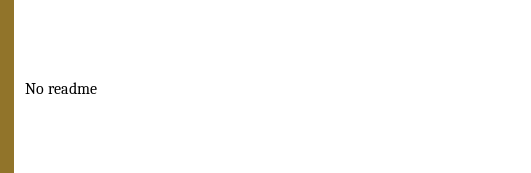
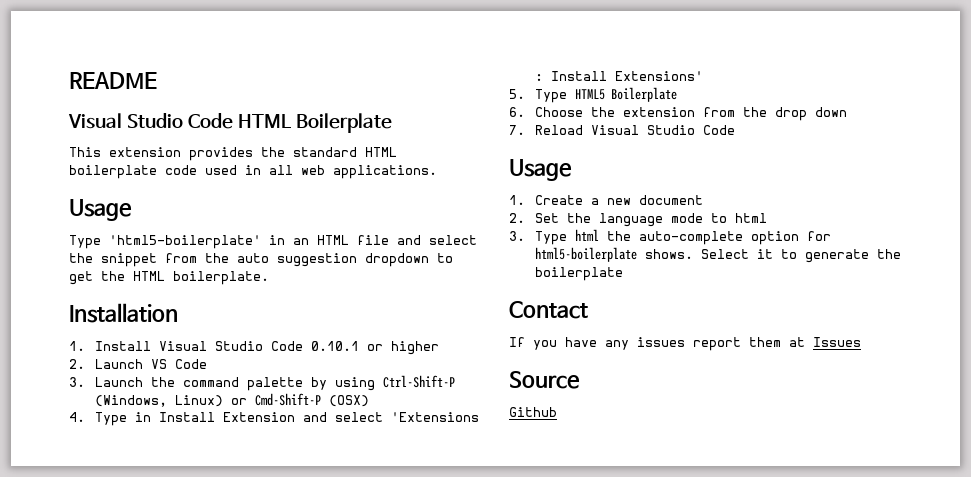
- No readme
+ README
+ Visual Studio Code HTML Boilerplate
+ This extension provides the standard HTML boilerplate code used in all web applications.
+ Usage
+ Type 'html5-boilerplate' in an HTML file and select the snippet from the auto suggestion dropdown to get the HTML boilerplate.
+ Installation
+ 1. Install Visual Studio Code 0.10.1 or higher
+ 2. Launch VS Code
+ 3. Launch the command palette by using Ctrl-Shift-P (Windows, Linux) or Cmd-Shift-P (OSX)
+ 4. Type in Install Extension and select 'Extensions : Install Extensions'
+ 5. Type HTML5 Boilerplate
+ 6. Choose the extension from the drop down
+ 7. Reload Visual Studio Code
+ Usage
+ 1. Create a new document
+ 2. Set the language mode to html
+ 3. Type html the auto-complete option for html5-boilerplate shows. Select it to generate the boilerplate
+ Contact
+ If you have any issues report them at Issues
+ Source
+ Github

